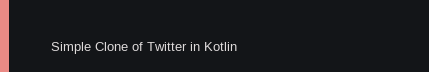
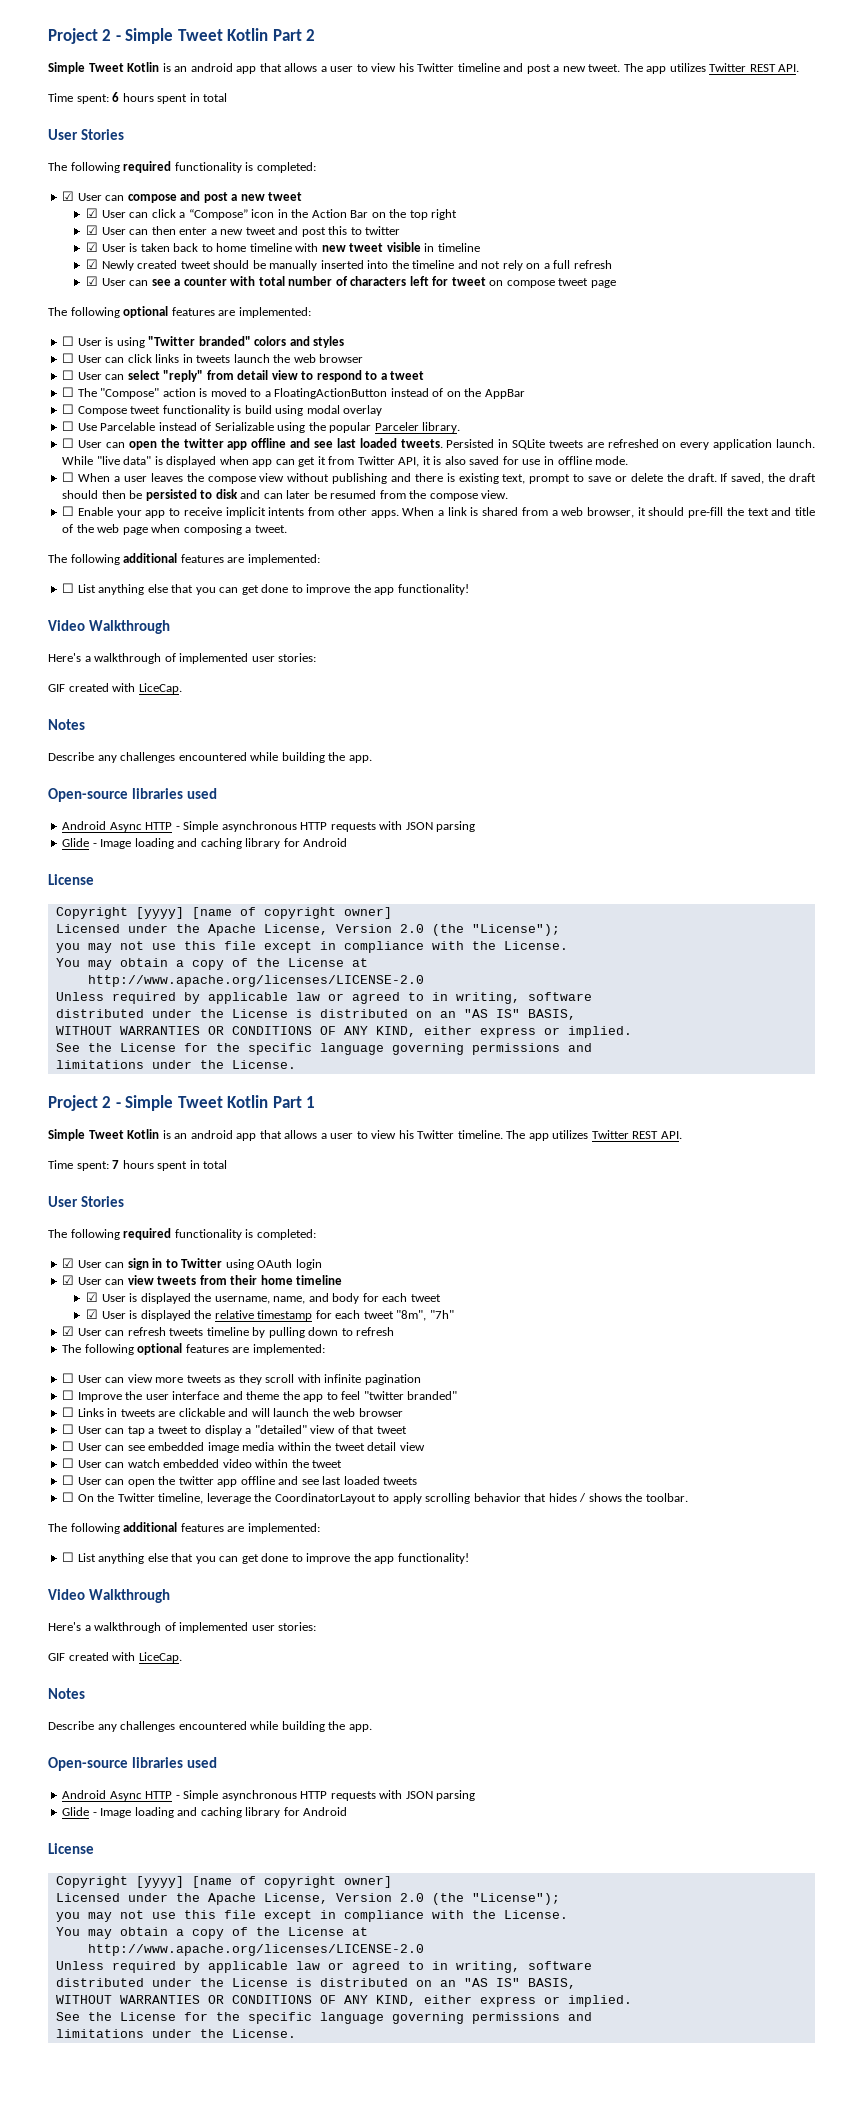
- Simple Clone of Twitter in Kotlin
+ Project 2 - Simple Tweet Kotlin Part 2
+ Simple Tweet Kotlin is an android app that allows a user to view his Twitter timeline and post a new tweet. The app utilizes Twitter REST API.
+ Time spent: 6 hours spent in total
+ User Stories
+ The following required functionality is completed:
+ ☑ User can compose and post a new tweet
+ ☑ User can click a “Compose” icon in the Action Bar on the top right
+ ☑ User can then enter a new tweet and post this to twitter
+ ☑ User is taken back to home timeline with new tweet visible in timeline
+ ☑ Newly created tweet should be manually inserted into the timeline and not rely on a full refresh
+ ☑ User can see a counter with total number of characters left for tweet on compose tweet page
+ The following optional features are implemented:
+ ☐ User is using "Twitter branded" colors and styles
+ ☐ User can click links in tweets launch the web browser
+ ☐ User can select "reply" from detail view to respond to a tweet
+ ☐ The "Compose" action is moved to a FloatingActionButton instead of on the AppBar
+ ☐ Compose tweet functionality is build using modal overlay
+ ☐ Use Parcelable instead of Serializable using the popular Parceler library.
+ ☐ User can open the twitter app offline and see last loaded tweets. Persisted in SQLite tweets are refreshed on every application launch. While "live data" is displayed when app can get it from Twitter API, it is also saved for use in offline mode.
+ ☐ When a user leaves the compose view without publishing and there is existing text, prompt to save or delete the draft. If saved, the draft should then be persisted to disk and can later be resumed from the compose view.
+ ☐ Enable your app to receive implicit intents from other apps. When a link is shared from a web browser, it should pre-fill the text and title of the web page when composing a tweet.
+ The following additional features are implemented:
+ ☐ List anything else that you can get done to improve the app functionality!
+ Video Walkthrough
+ Here's a walkthrough of implemented user stories:
+ GIF created with LiceCap.
+ Notes
+ Describe any challenges encountered while building the app.
+ Open-source libraries used
+ Android Async HTTP - Simple asynchronous HTTP requests with JSON parsing
+ Glide - Image loading and caching library for Android
+ License
+ Copyright [yyyy] [name of copyright owner]
+ Licensed under the Apache License, Version 2.0 (the "License");
+ you may not use this file except in compliance with the License.
+ You may obtain a copy of the License at
+ http://www.apache.org/licenses/LICENSE-2.0
+ Unless required by applicable law or agreed to in writing, software
+ distributed under the License is distributed on an "AS IS" BASIS,
+ WITHOUT WARRANTIES OR CONDITIONS OF ANY KIND, either express or implied.
+ See the License for the specific language governing permissions and
+ limitations under the License.
+ Project 2 - Simple Tweet Kotlin Part 1
+ Simple Tweet Kotlin is an android app that allows a user to view his Twitter timeline. The app utilizes Twitter REST API.
+ Time spent: 7 hours spent in total
+ User Stories
+ The following required functionality is completed:
+ ☑ User can sign in to Twitter using OAuth login
+ ☑ User can view tweets from their home timeline
+ ☑ User is displayed the username, name, and body for each tweet
+ ☑ User is displayed the relative timestamp for each tweet "8m", "7h"
+ ☑ User can refresh tweets timeline by pulling down to refresh
+ The following optional features are implemented:
+ ☐ User can view more tweets as they scroll with infinite pagination
+ ☐ Improve the user interface and theme the app to feel "twitter branded"
+ ☐ Links in tweets are clickable and will launch the web browser
+ ☐ User can tap a tweet to display a "detailed" view of that tweet
+ ☐ User can see embedded image media within the tweet detail view
+ ☐ User can watch embedded video within the tweet
+ ☐ User can open the twitter app offline and see last loaded tweets
+ ☐ On the Twitter timeline, leverage the CoordinatorLayout to apply scrolling behavior that hides / shows the toolbar.
+ The following additional features are implemented:
+ ☐ List anything else that you can get done to improve the app functionality!
+ Video Walkthrough
+ Here's a walkthrough of implemented user stories:
+ GIF created with LiceCap.
+ Notes
+ Describe any challenges encountered while building the app.
+ Open-source libraries used
+ Android Async HTTP - Simple asynchronous HTTP requests with JSON parsing
+ Glide - Image loading and caching library for Android
+ License
+ Copyright [yyyy] [name of copyright owner]
+ Licensed under the Apache License, Version 2.0 (the "License");
+ you may not use this file except in compliance with the License.
+ You may obtain a copy of the License at
+ http://www.apache.org/licenses/LICENSE-2.0
+ Unless required by applicable law or agreed to in writing, software
+ distributed under the License is distributed on an "AS IS" BASIS,
+ WITHOUT WARRANTIES OR CONDITIONS OF ANY KIND, either express or implied.
+ See the License for the specific language governing permissions and
+ limitations under the License.

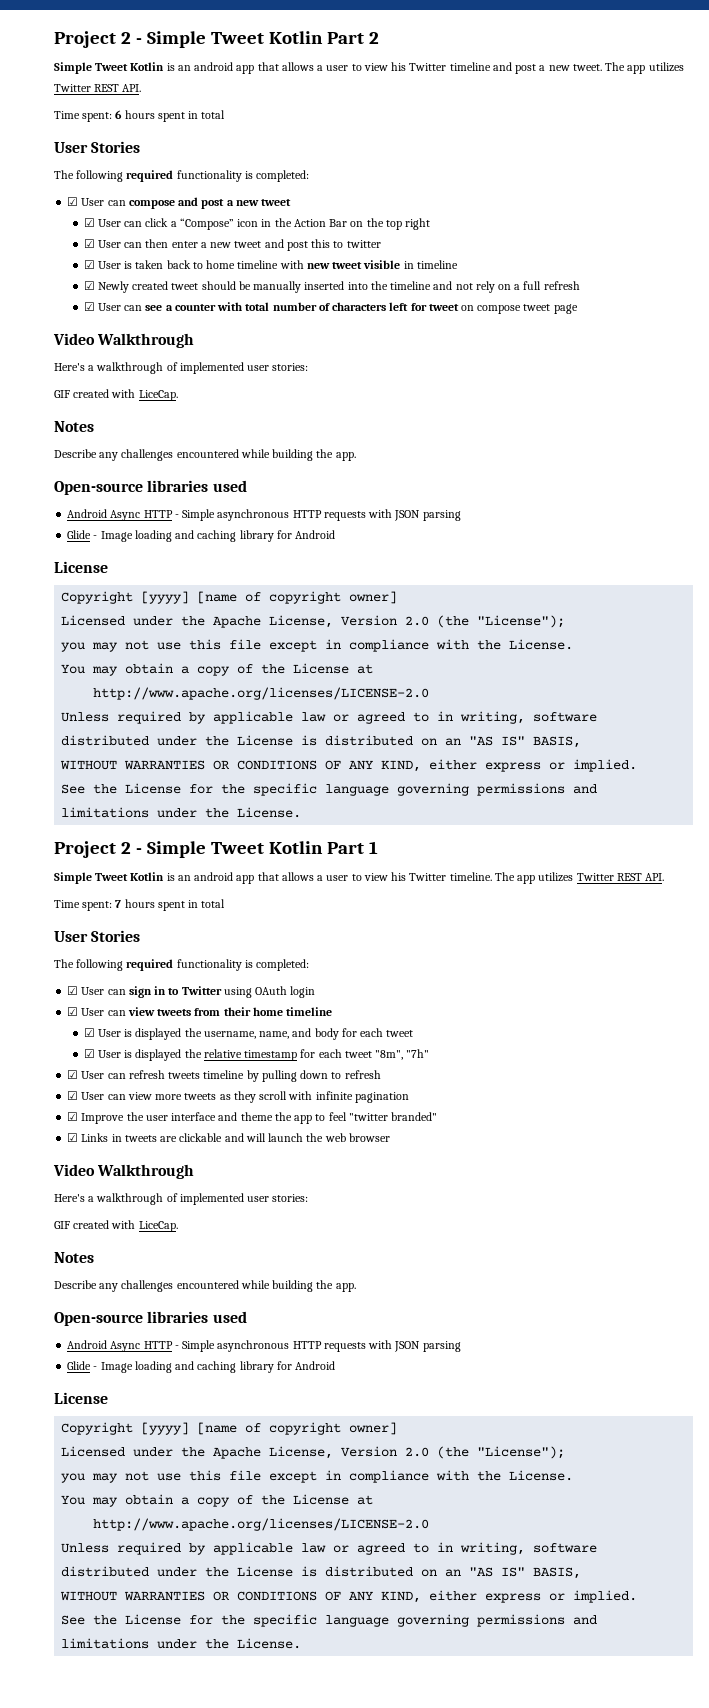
  ☑ User can see a counter with total number of characters left for tweet on compose tweet page
- The following optional features are implemented:
- ☐ User is using "Twitter branded" colors and styles
- ☐ User can click links in tweets launch the web browser
- ☐ User can select "reply" from detail view to respond to a tweet
- ☐ The "Compose" action is moved to a FloatingActionButton instead of on the AppBar
- ☐ Compose tweet functionality is build using modal overlay
- ☐ Use Parcelable instead of Serializable using the popular Parceler library.
- ☐ User can open the twitter app offline and see last loaded tweets. Persisted in SQLite tweets are refreshed on every application launch. While "live data" is displayed when app can get it from Twitter API, it is also saved for use in offline mode.
- ☐ When a user leaves the compose view without publishing and there is existing text, prompt to save or delete the draft. If saved, the draft should then be persisted to disk and can later be resumed from the compose view.
- ☐ Enable your app to receive implicit intents from other apps. When a link is shared from a web browser, it should pre-fill the text and title of the web page when composing a tweet.
- The following additional features are implemented:
- ☐ List anything else that you can get done to improve the app functionality!
  ☑ User can refresh tweets timeline by pulling down to refresh
- The following optional features are implemented:
- ☐ User can view more tweets as they scroll with infinite pagination
+ ☑ User can view more tweets as they scroll with infinite pagination
- ☐ Improve the user interface and theme the app to feel "twitter branded"
+ ☑ Improve the user interface and theme the app to feel "twitter branded"
- ☐ Links in tweets are clickable and will launch the web browser
+ ☑ Links in tweets are clickable and will launch the web browser
- ☐ User can tap a tweet to display a "detailed" view of that tweet
- ☐ User can see embedded image media within the tweet detail view
- ☐ User can watch embedded video within the tweet
- ☐ User can open the twitter app offline and see last loaded tweets
- ☐ On the Twitter timeline, leverage the CoordinatorLayout to apply scrolling behavior that hides / shows the toolbar.
- The following additional features are implemented:
- ☐ List anything else that you can get done to improve the app functionality!

